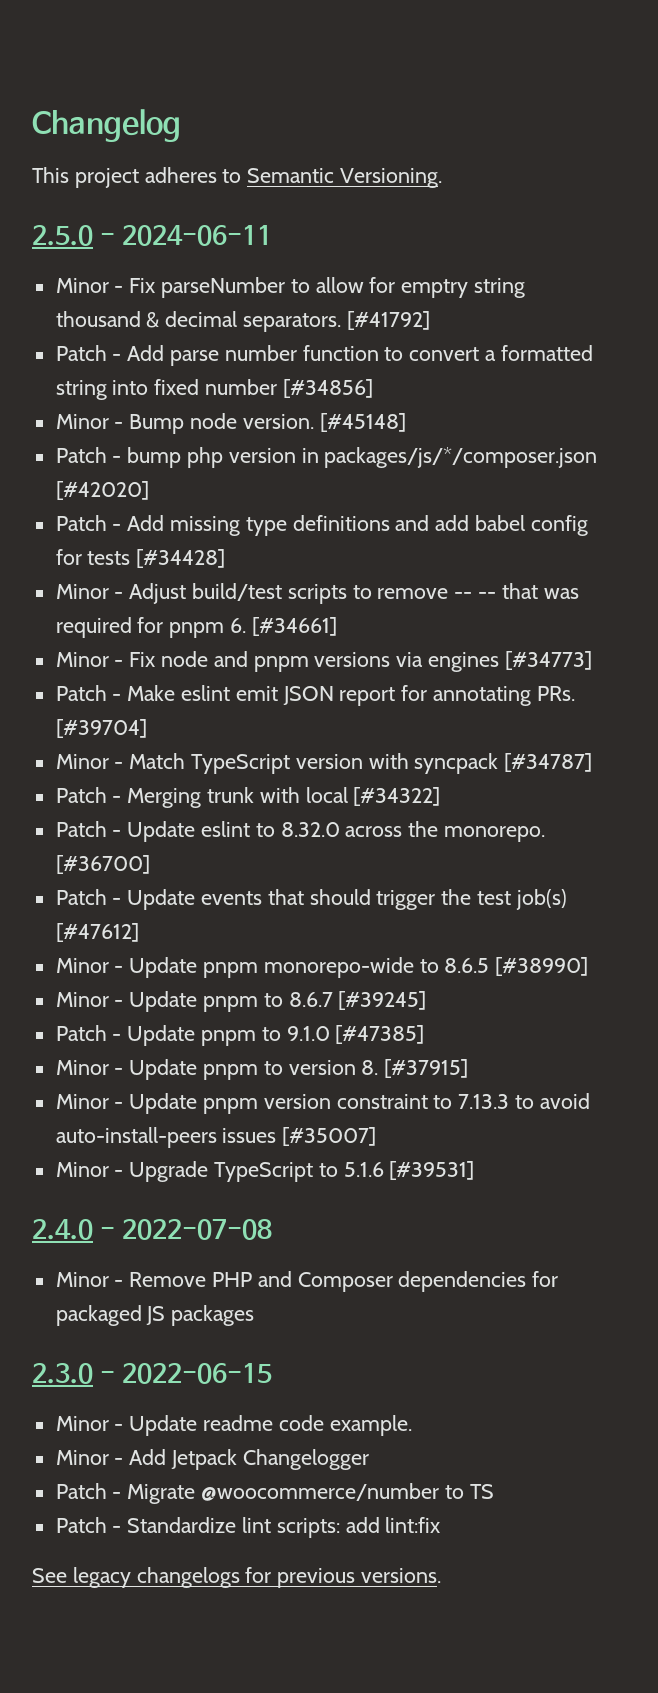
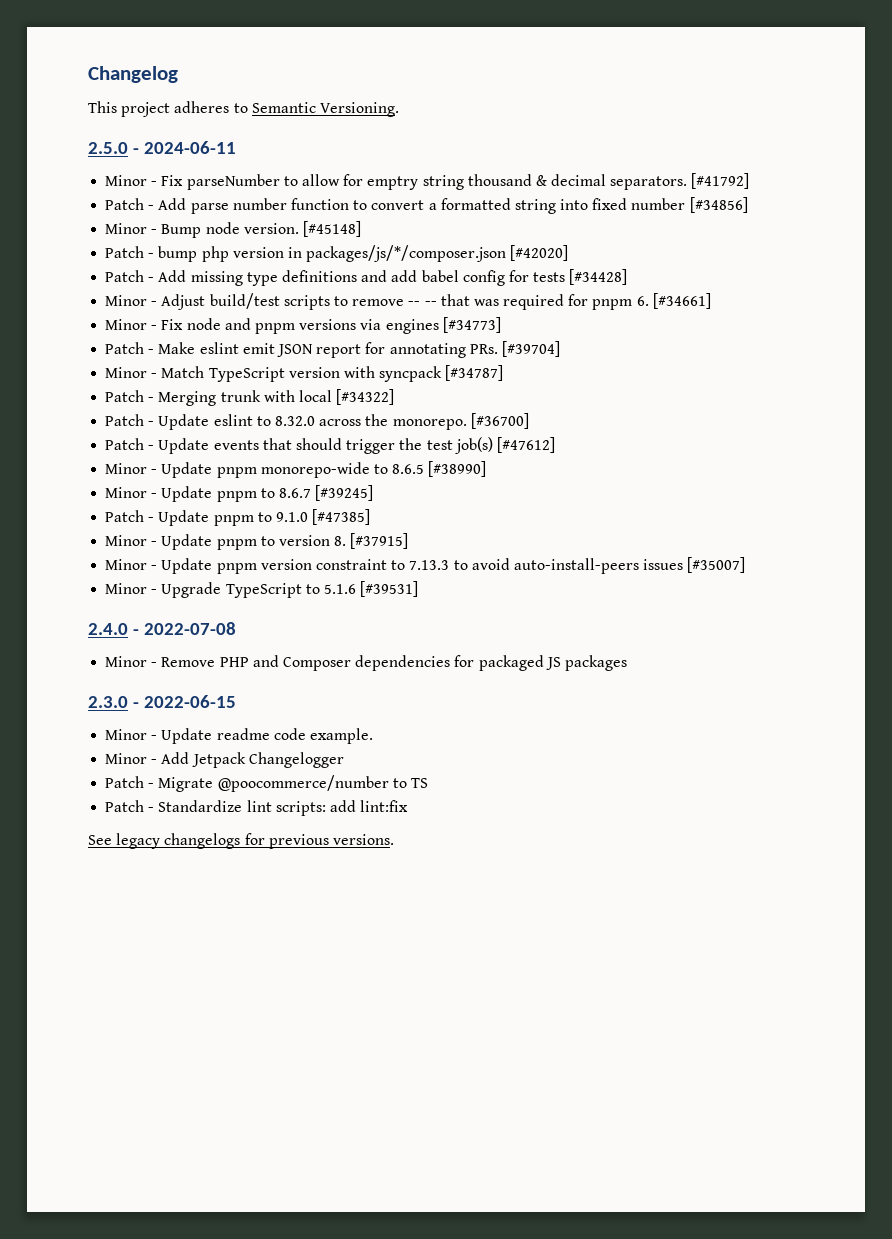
- Patch - Migrate @woocommerce/number to TS
+ Patch - Migrate @poocommerce/number to TS

